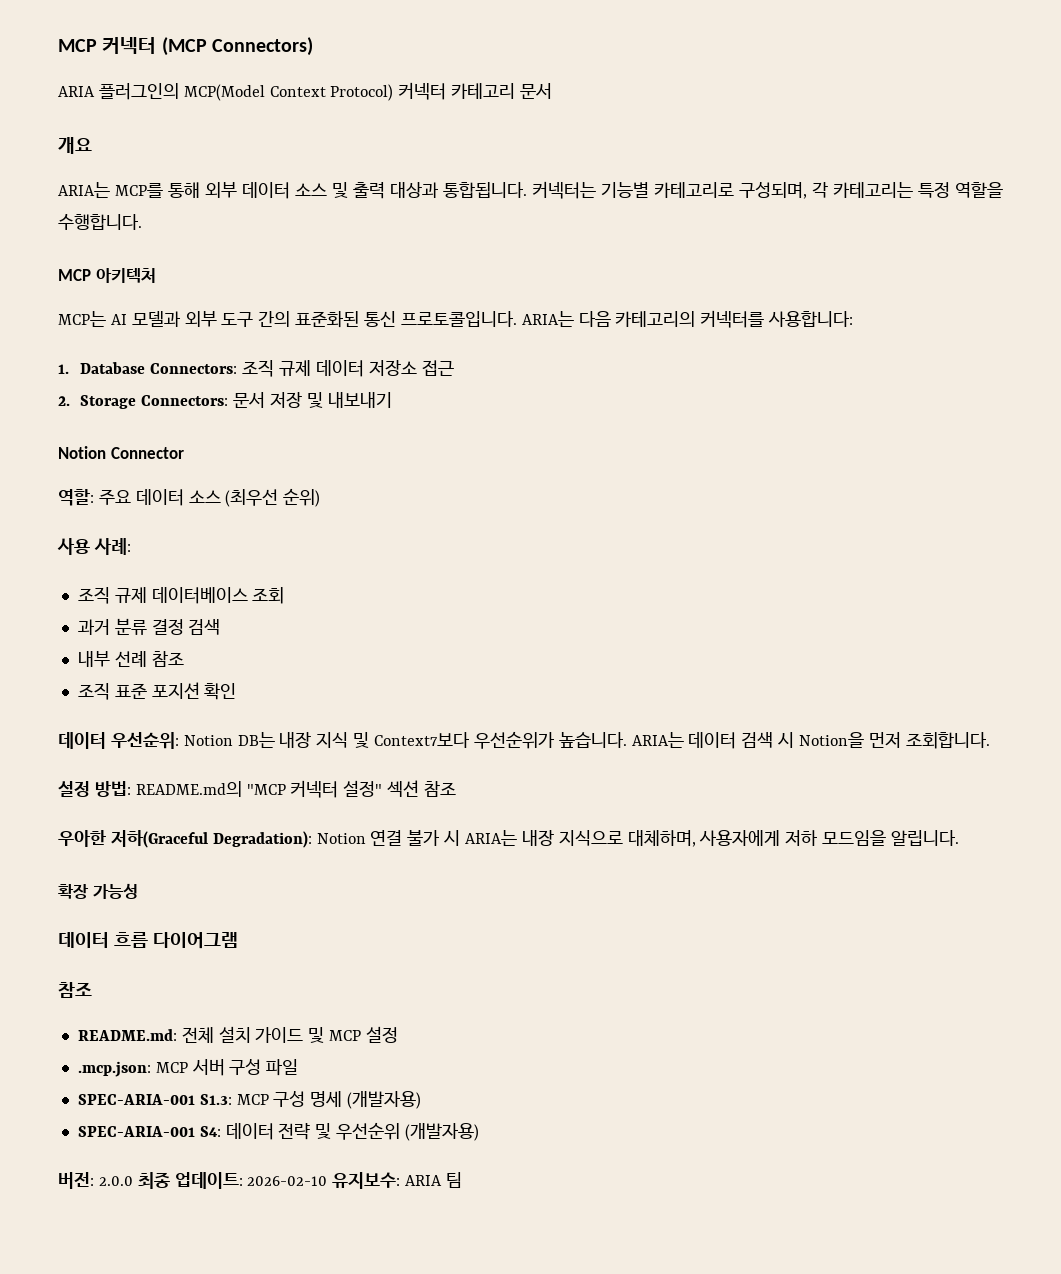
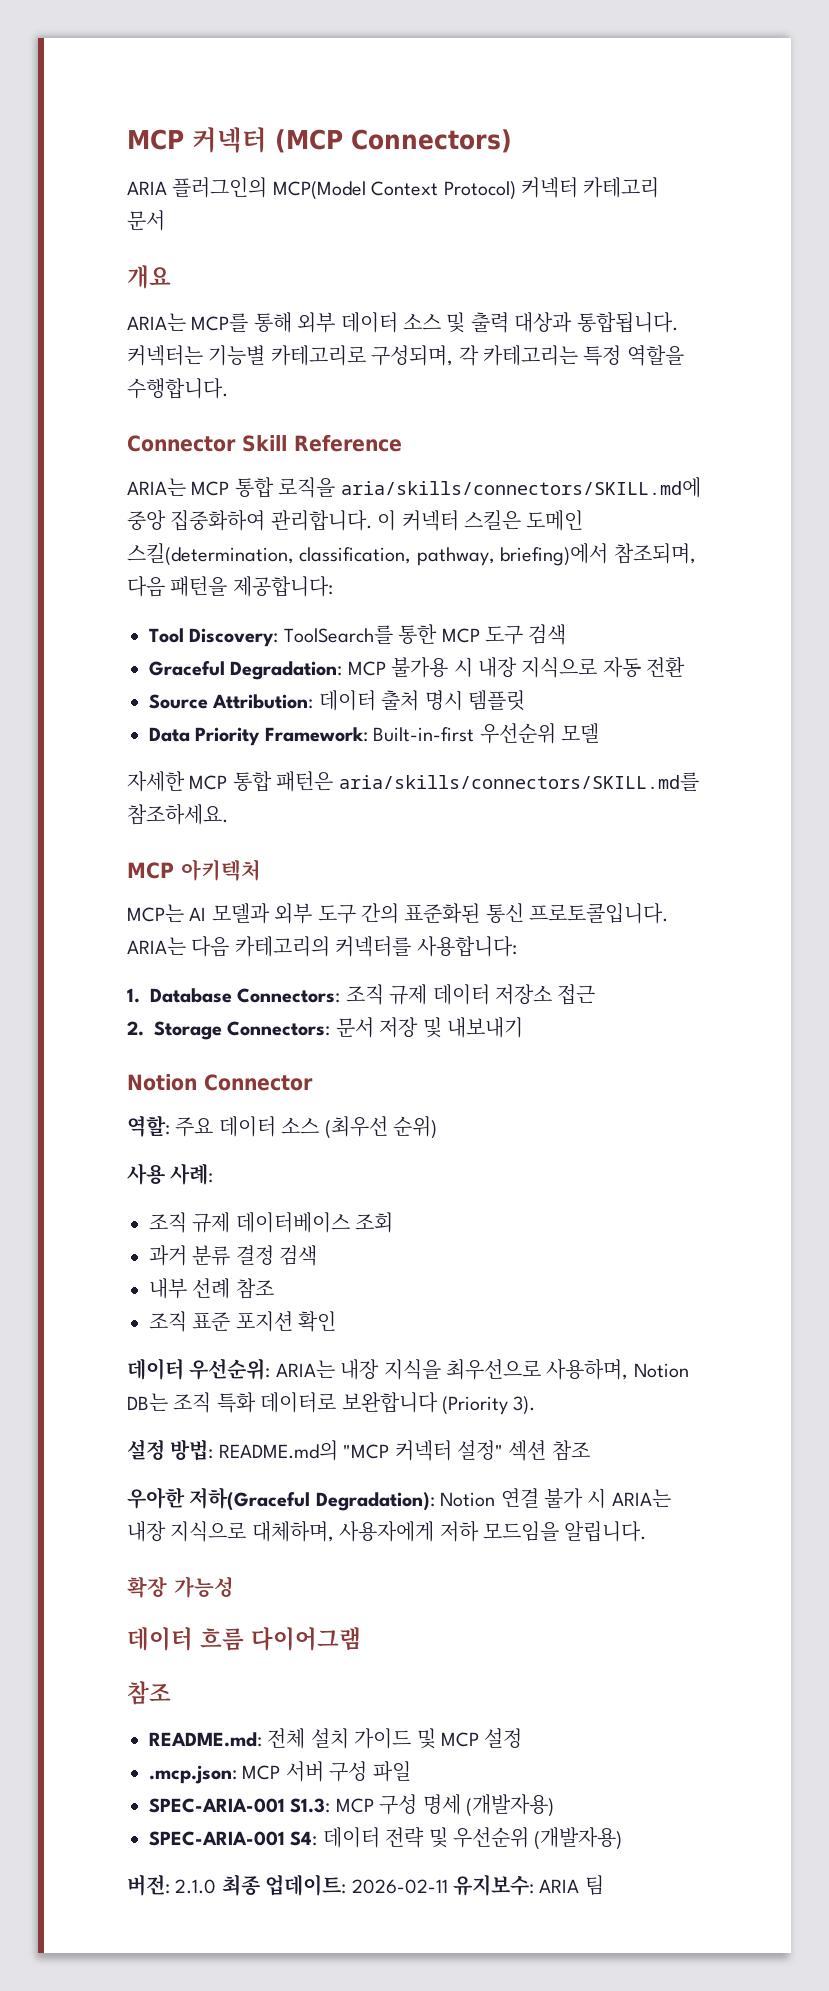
+ Connector Skill Reference
+ ARIA는 MCP 통합 로직을 aria/skills/connectors/SKILL.md에 중앙 집중화하여 관리합니다. 이 커넥터 스킬은 도메인 스킬(determination, classification, pathway, briefing)에서 참조되며, 다음 패턴을 제공합니다:
+ Tool Discovery: ToolSearch를 통한 MCP 도구 검색
+ Graceful Degradation: MCP 불가용 시 내장 지식으로 자동 전환
+ Source Attribution: 데이터 출처 명시 템플릿
+ Data Priority Framework: Built-in-first 우선순위 모델
+ 자세한 MCP 통합 패턴은 aria/skills/connectors/SKILL.md를 참조하세요.
- 데이터 우선순위: Notion DB는 내장 지식 및 Context7보다 우선순위가 높습니다. ARIA는 데이터 검색 시 Notion을 먼저 조회합니다.
+ 데이터 우선순위: ARIA는 내장 지식을 최우선으로 사용하며, Notion DB는 조직 특화 데이터로 보완합니다 (Priority 3).
- 버전: 2.0.0 최종 업데이트: 2026-02-10 유지보수: ARIA 팀
+ 버전: 2.1.0 최종 업데이트: 2026-02-11 유지보수: ARIA 팀

